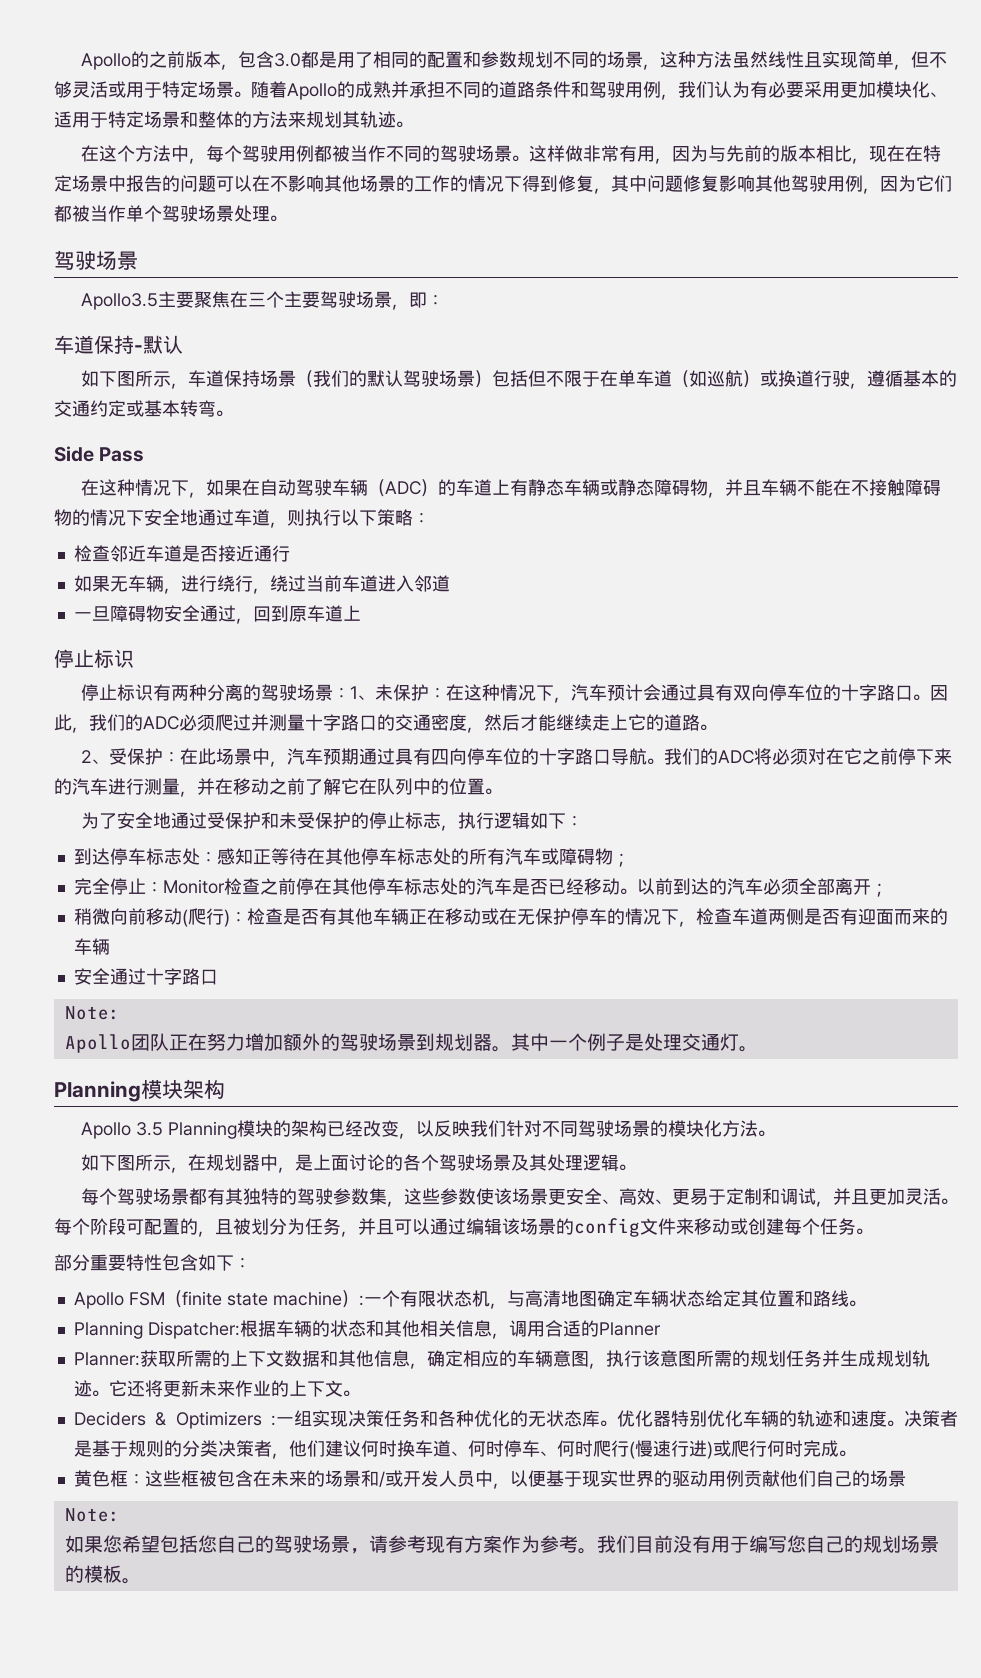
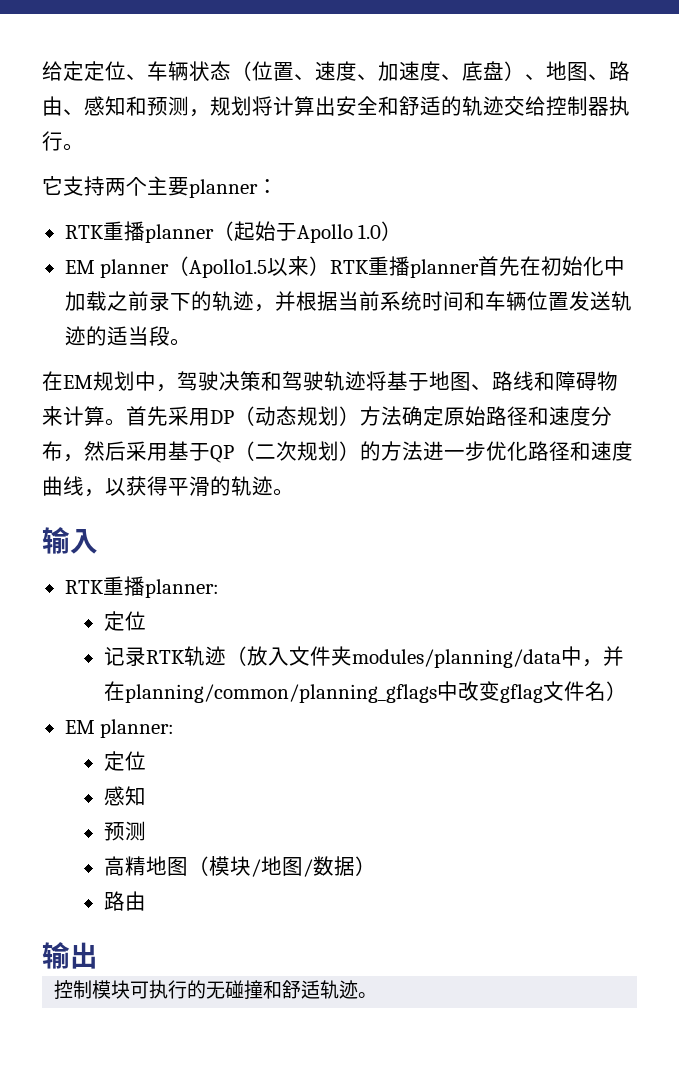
- Apollo的之前版本，包含3.0都是用了相同的配置和参数规划不同的场景，这种方法虽然线性且实现简单，但不够灵活或用于特定场景。随着Apollo的成熟并承担不同的道路条件和驾驶用例，我们认为有必要采用更加模块化、适用于特定场景和整体的方法来规划其轨迹。
- 在这个方法中，每个驾驶用例都被当作不同的驾驶场景。这样做非常有用，因为与先前的版本相比，现在在特定场景中报告的问题可以在不影响其他场景的工作的情况下得到修复，其中问题修复影响其他驾驶用例，因为它们都被当作单个驾驶场景处理。
- 驾驶场景
- Apollo3.5主要聚焦在三个主要驾驶场景，即：
- 车道保持-默认
- 如下图所示，车道保持场景（我们的默认驾驶场景）包括但不限于在单车道（如巡航）或换道行驶，遵循基本的交通约定或基本转弯。
- Side Pass
- 在这种情况下，如果在自动驾驶车辆（ADC）的车道上有静态车辆或静态障碍物，并且车辆不能在不接触障碍物的情况下安全地通过车道，则执行以下策略：
- 检查邻近车道是否接近通行
- 如果无车辆，进行绕行，绕过当前车道进入邻道
- 一旦障碍物安全通过，回到原车道上
- 停止标识
- 停止标识有两种分离的驾驶场景：1、未保护：在这种情况下，汽车预计会通过具有双向停车位的十字路口。因此，我们的ADC必须爬过并测量十字路口的交通密度，然后才能继续走上它的道路。
- 2、受保护：在此场景中，汽车预期通过具有四向停车位的十字路口导航。我们的ADC将必须对在它之前停下来的汽车进行测量，并在移动之前了解它在队列中的位置。
- 为了安全地通过受保护和未受保护的停止标志，执行逻辑如下：
- 到达停车标志处：感知正等待在其他停车标志处的所有汽车或障碍物；
- 完全停止：Monitor检查之前停在其他停车标志处的汽车是否已经移动。以前到达的汽车必须全部离开；
- 稍微向前移动(爬行)：检查是否有其他车辆正在移动或在无保护停车的情况下，检查车道两侧是否有迎面而来的车辆
- 安全通过十字路口
- Note:
- Apollo团队正在努力增加额外的驾驶场景到规划器。其中一个例子是处理交通灯。
- Planning模块架构
- Apollo 3.5 Planning模块的架构已经改变，以反映我们针对不同驾驶场景的模块化方法。
- 如下图所示，在规划器中，是上面讨论的各个驾驶场景及其处理逻辑。
- 每个驾驶场景都有其独特的驾驶参数集，这些参数使该场景更安全、高效、更易于定制和调试，并且更加灵活。每个阶段可配置的，且被划分为任务，并且可以通过编辑该场景的config文件来移动或创建每个任务。
- 部分重要特性包含如下：
- Apollo FSM（finite state machine）:一个有限状态机，与高清地图确定车辆状态给定其位置和路线。
- Planning Dispatcher:根据车辆的状态和其他相关信息，调用合适的Planner
- Planner:获取所需的上下文数据和其他信息，确定相应的车辆意图，执行该意图所需的规划任务并生成规划轨迹。它还将更新未来作业的上下文。
- Deciders & Optimizers :一组实现决策任务和各种优化的无状态库。优化器特别优化车辆的轨迹和速度。决策者是基于规则的分类决策者，他们建议何时换车道、何时停车、何时爬行(慢速行进)或爬行何时完成。
- 黄色框：这些框被包含在未来的场景和/或开发人员中，以便基于现实世界的驱动用例贡献他们自己的场景
- Note:
- 如果您希望包括您自己的驾驶场景，请参考现有方案作为参考。我们目前没有用于编写您自己的规划场景的模板。
+ 给定定位、车辆状态（位置、速度、加速度、底盘）、地图、路由、感知和预测，规划将计算出安全和舒适的轨迹交给控制器执行。
+ 它支持两个主要planner：
+ RTK重播planner（起始于Apollo 1.0）
+ EM planner（Apollo1.5以来）RTK重播planner首先在初始化中加载之前录下的轨迹，并根据当前系统时间和车辆位置发送轨迹的适当段。
+ 在EM规划中，驾驶决策和驾驶轨迹将基于地图、路线和障碍物来计算。首先采用DP（动态规划）方法确定原始路径和速度分布，然后采用基于QP（二次规划）的方法进一步优化路径和速度曲线，以获得平滑的轨迹。
+ 输入
+ RTK重播planner:
+ 定位
+ 记录RTK轨迹（放入文件夹modules/planning/data中，并在planning/common/planning_gflags中改变gflag文件名）
+ EM planner:
+ 定位
+ 感知
+ 预测
+ 高精地图（模块/地图/数据）
+ 路由
+ 输出
+ 控制模块可执行的无碰撞和舒适轨迹。

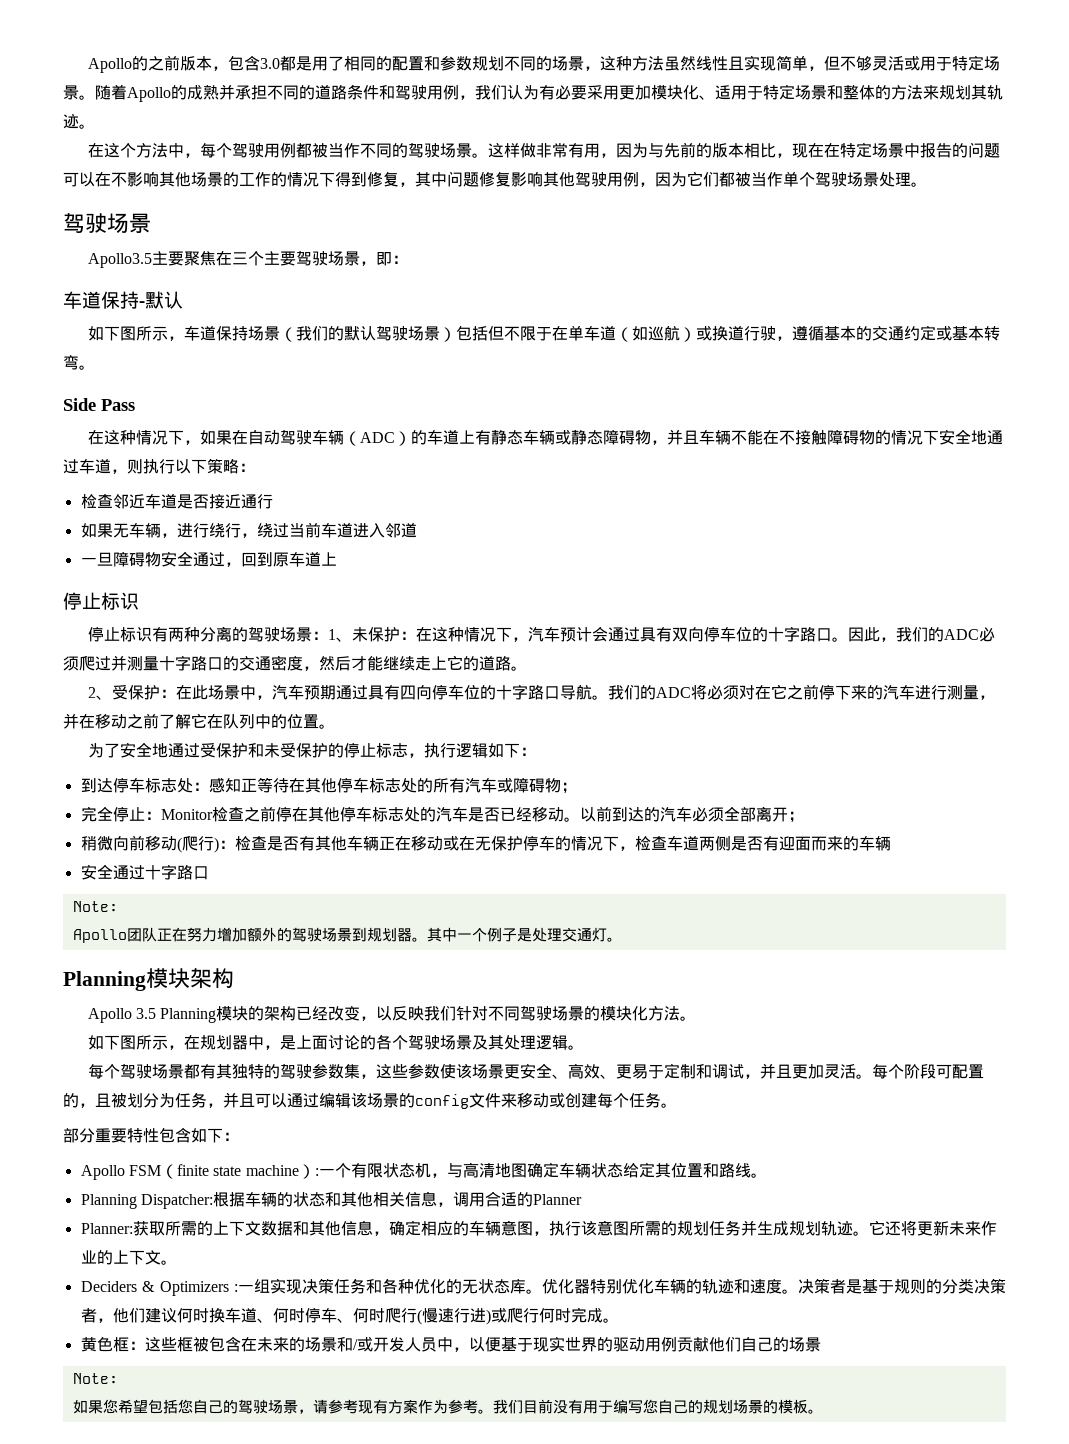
- 给定定位、车辆状态（位置、速度、加速度、底盘）、地图、路由、感知和预测，规划将计算出安全和舒适的轨迹交给控制器执行。
- 它支持两个主要planner：
- RTK重播planner（起始于Apollo 1.0）
- EM planner（Apollo1.5以来）RTK重播planner首先在初始化中加载之前录下的轨迹，并根据当前系统时间和车辆位置发送轨迹的适当段。
- 在EM规划中，驾驶决策和驾驶轨迹将基于地图、路线和障碍物来计算。首先采用DP（动态规划）方法确定原始路径和速度分布，然后采用基于QP（二次规划）的方法进一步优化路径和速度曲线，以获得平滑的轨迹。
- 输入
- RTK重播planner:
- 定位
- 记录RTK轨迹（放入文件夹modules/planning/data中，并在planning/common/planning_gflags中改变gflag文件名）
- EM planner:
- 定位
- 感知
- 预测
- 高精地图（模块/地图/数据）
- 路由
- 输出
- 控制模块可执行的无碰撞和舒适轨迹。
+ Apollo的之前版本，包含3.0都是用了相同的配置和参数规划不同的场景，这种方法虽然线性且实现简单，但不够灵活或用于特定场景。随着Apollo的成熟并承担不同的道路条件和驾驶用例，我们认为有必要采用更加模块化、适用于特定场景和整体的方法来规划其轨迹。
+ 在这个方法中，每个驾驶用例都被当作不同的驾驶场景。这样做非常有用，因为与先前的版本相比，现在在特定场景中报告的问题可以在不影响其他场景的工作的情况下得到修复，其中问题修复影响其他驾驶用例，因为它们都被当作单个驾驶场景处理。
+ 驾驶场景
+ Apollo3.5主要聚焦在三个主要驾驶场景，即：
+ 车道保持-默认
+ 如下图所示，车道保持场景（我们的默认驾驶场景）包括但不限于在单车道（如巡航）或换道行驶，遵循基本的交通约定或基本转弯。
+ Side Pass
+ 在这种情况下，如果在自动驾驶车辆（ADC）的车道上有静态车辆或静态障碍物，并且车辆不能在不接触障碍物的情况下安全地通过车道，则执行以下策略：
+ 检查邻近车道是否接近通行
+ 如果无车辆，进行绕行，绕过当前车道进入邻道
+ 一旦障碍物安全通过，回到原车道上
+ 停止标识
+ 停止标识有两种分离的驾驶场景：1、未保护：在这种情况下，汽车预计会通过具有双向停车位的十字路口。因此，我们的ADC必须爬过并测量十字路口的交通密度，然后才能继续走上它的道路。
+ 2、受保护：在此场景中，汽车预期通过具有四向停车位的十字路口导航。我们的ADC将必须对在它之前停下来的汽车进行测量，并在移动之前了解它在队列中的位置。
+ 为了安全地通过受保护和未受保护的停止标志，执行逻辑如下：
+ 到达停车标志处：感知正等待在其他停车标志处的所有汽车或障碍物；
+ 完全停止：Monitor检查之前停在其他停车标志处的汽车是否已经移动。以前到达的汽车必须全部离开；
+ 稍微向前移动(爬行)：检查是否有其他车辆正在移动或在无保护停车的情况下，检查车道两侧是否有迎面而来的车辆
+ 安全通过十字路口
+ Note:
+ Apollo团队正在努力增加额外的驾驶场景到规划器。其中一个例子是处理交通灯。
+ Planning模块架构
+ Apollo 3.5 Planning模块的架构已经改变，以反映我们针对不同驾驶场景的模块化方法。
+ 如下图所示，在规划器中，是上面讨论的各个驾驶场景及其处理逻辑。
+ 每个驾驶场景都有其独特的驾驶参数集，这些参数使该场景更安全、高效、更易于定制和调试，并且更加灵活。每个阶段可配置的，且被划分为任务，并且可以通过编辑该场景的config文件来移动或创建每个任务。
+ 部分重要特性包含如下：
+ Apollo FSM（finite state machine）:一个有限状态机，与高清地图确定车辆状态给定其位置和路线。
+ Planning Dispatcher:根据车辆的状态和其他相关信息，调用合适的Planner
+ Planner:获取所需的上下文数据和其他信息，确定相应的车辆意图，执行该意图所需的规划任务并生成规划轨迹。它还将更新未来作业的上下文。
+ Deciders & Optimizers :一组实现决策任务和各种优化的无状态库。优化器特别优化车辆的轨迹和速度。决策者是基于规则的分类决策者，他们建议何时换车道、何时停车、何时爬行(慢速行进)或爬行何时完成。
+ 黄色框：这些框被包含在未来的场景和/或开发人员中，以便基于现实世界的驱动用例贡献他们自己的场景
+ Note:
+ 如果您希望包括您自己的驾驶场景，请参考现有方案作为参考。我们目前没有用于编写您自己的规划场景的模板。

